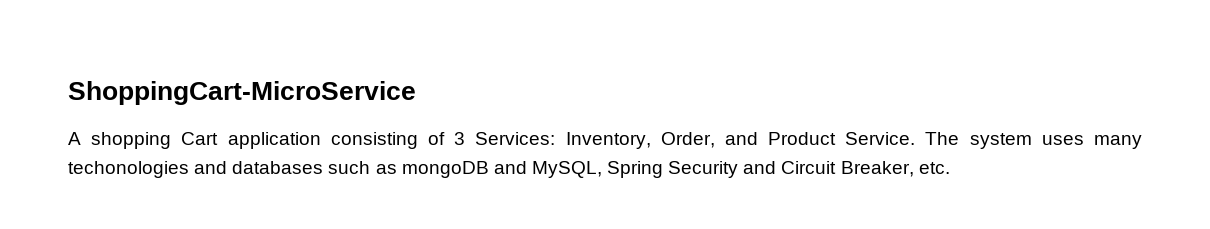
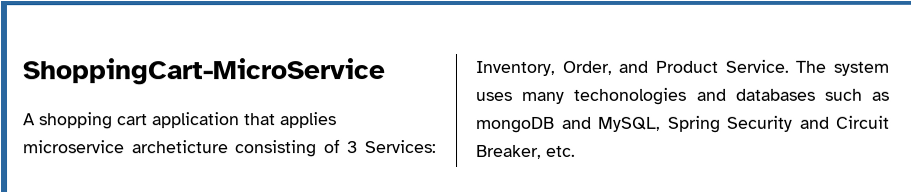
- A shopping Cart application consisting of 3 Services: Inventory, Order, and Product Service.
+ A shopping cart application that applies microservice archeticture consisting of 3 Services: Inventory, Order, and Product Service.

